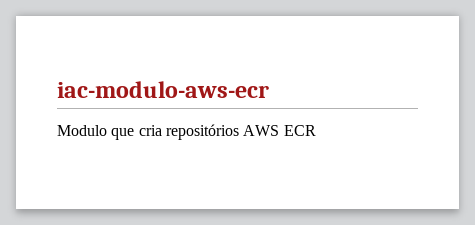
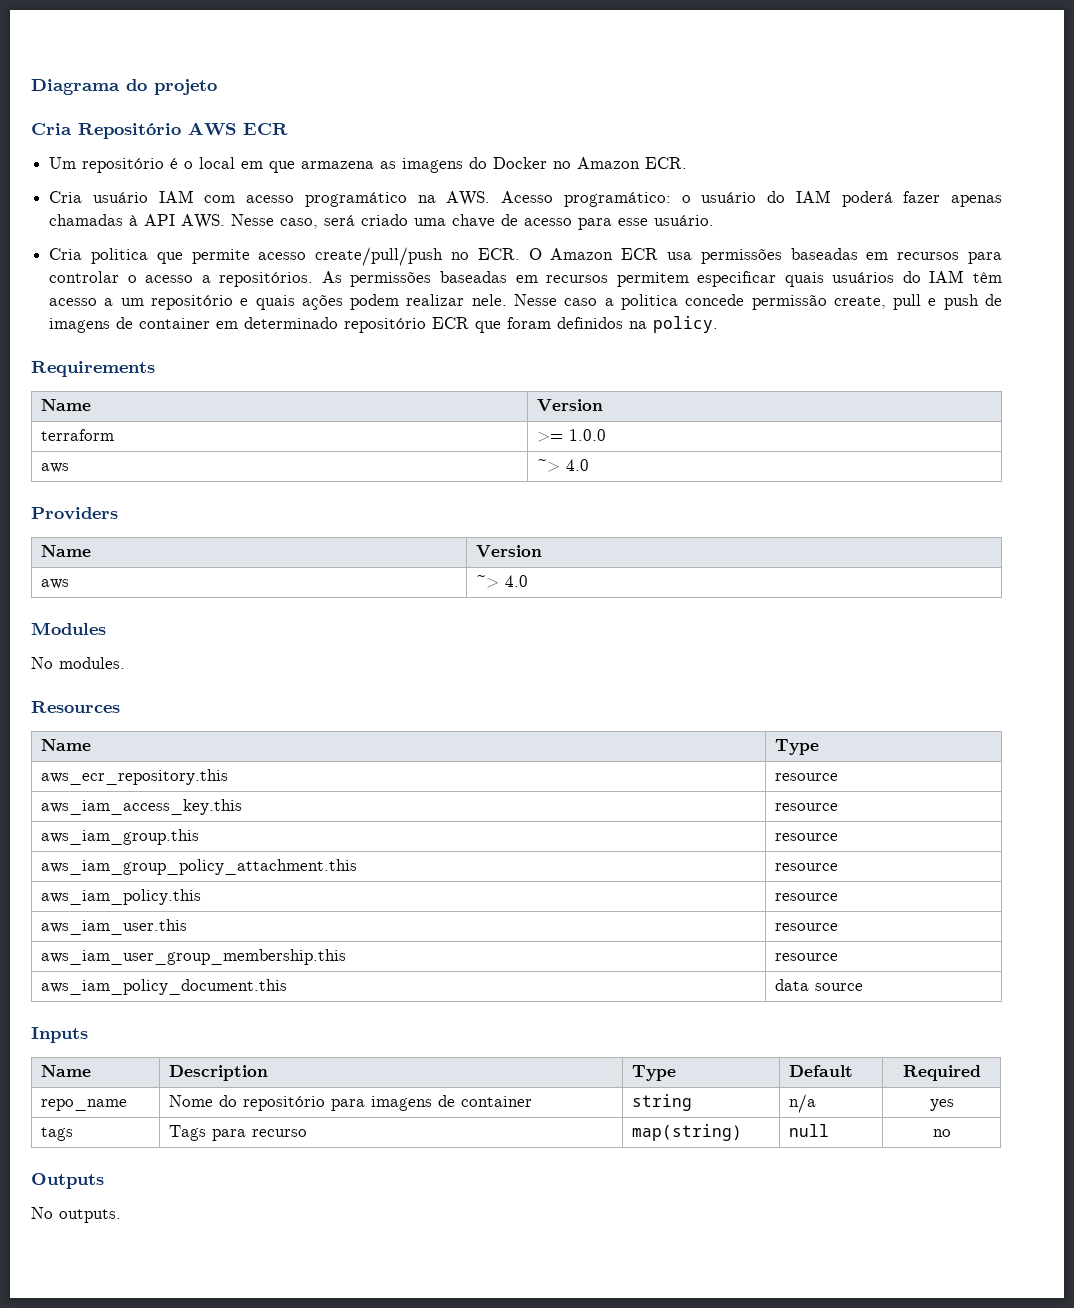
- iac-modulo-aws-ecr
- Modulo que cria repositórios AWS ECR
+ Diagrama do projeto
+ Cria Repositório AWS ECR
+ Um repositório é o local em que armazena as imagens do Docker no Amazon ECR.
+ Cria usuário IAM com acesso programático na AWS. Acesso programático: o usuário do IAM poderá fazer apenas chamadas à API AWS. Nesse caso, será criado uma chave de acesso para esse usuário.
+ Cria politica que permite acesso create/pull/push no ECR. O Amazon ECR usa permissões baseadas em recursos para controlar o acesso a repositórios. As permissões baseadas em recursos permitem especificar quais usuários do IAM têm acesso a um repositório e quais ações podem realizar nele. Nesse caso a politica concede permissão create, pull e push de imagens de container em determinado repositório ECR que foram definidos na policy.
+ Requirements
+ Name | Version
+ terraform | >= 1.0.0
+ aws | ~> 4.0
+ Providers
+ Name | Version
+ aws | ~> 4.0
+ Modules
+ No modules.
+ Resources
+ Name | Type
+ aws_ecr_repository.this | resource
+ aws_iam_access_key.this | resource
+ aws_iam_group.this | resource
+ aws_iam_group_policy_attachment.this | resource
+ aws_iam_policy.this | resource
+ aws_iam_user.this | resource
+ aws_iam_user_group_membership.this | resource
+ aws_iam_policy_document.this | data source
+ Inputs
+ Name | Description | Type | Default | Required
+ repo_name | Nome do repositório para imagens de container | string | n/a | yes
+ tags | Tags para recurso | map(string) | null | no
+ Outputs
+ No outputs.

